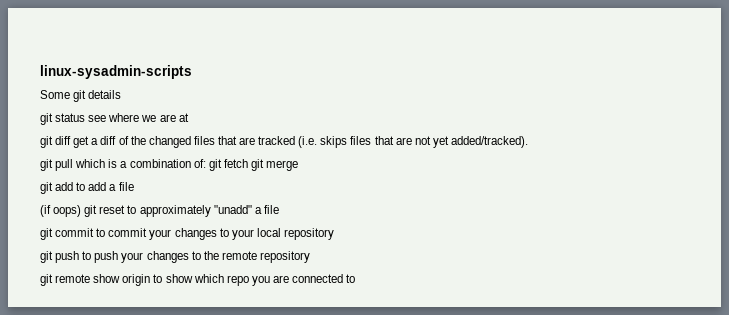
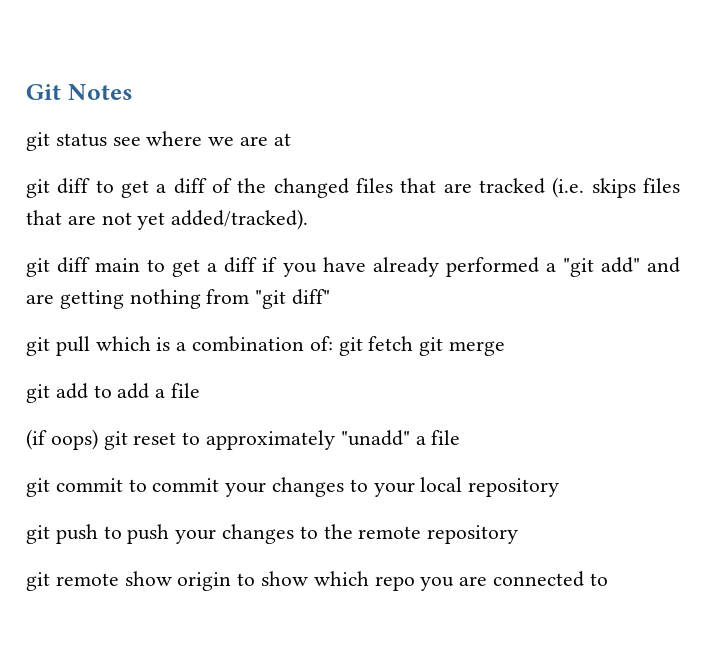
- linux-sysadmin-scripts
- Some git details
+ Git Notes
- git diff get a diff of the changed files that are tracked (i.e. skips files that are not yet added/tracked).
+ git diff to get a diff of the changed files that are tracked (i.e. skips files that are not yet added/tracked).
+ git diff main to get a diff if you have already performed a "git add" and are getting nothing from "git diff"

